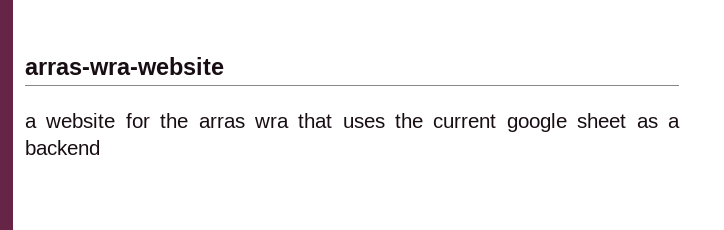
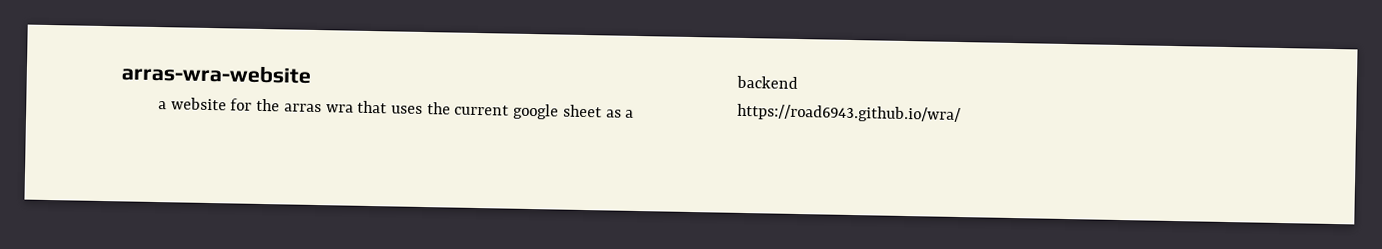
+ https://road6943.github.io/wra/

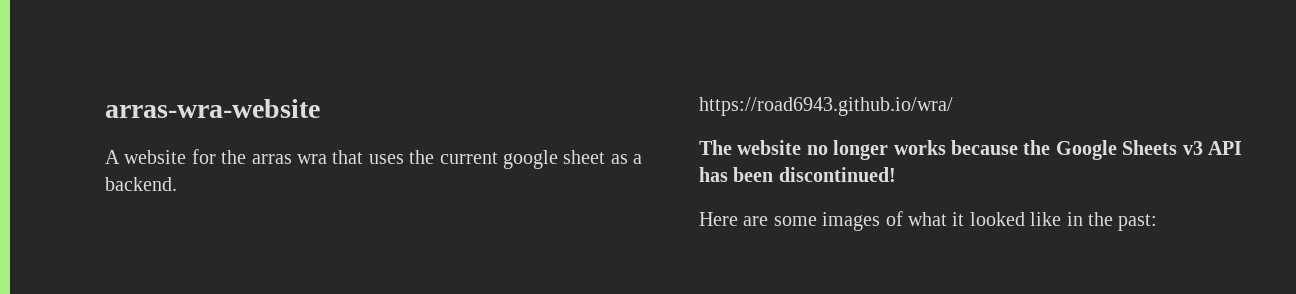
- a website for the arras wra that uses the current google sheet as a backend
+ A website for the arras wra that uses the current google sheet as a backend.
+ The website no longer works because the Google Sheets v3 API has been discontinued!
+ Here are some images of what it looked like in the past:

